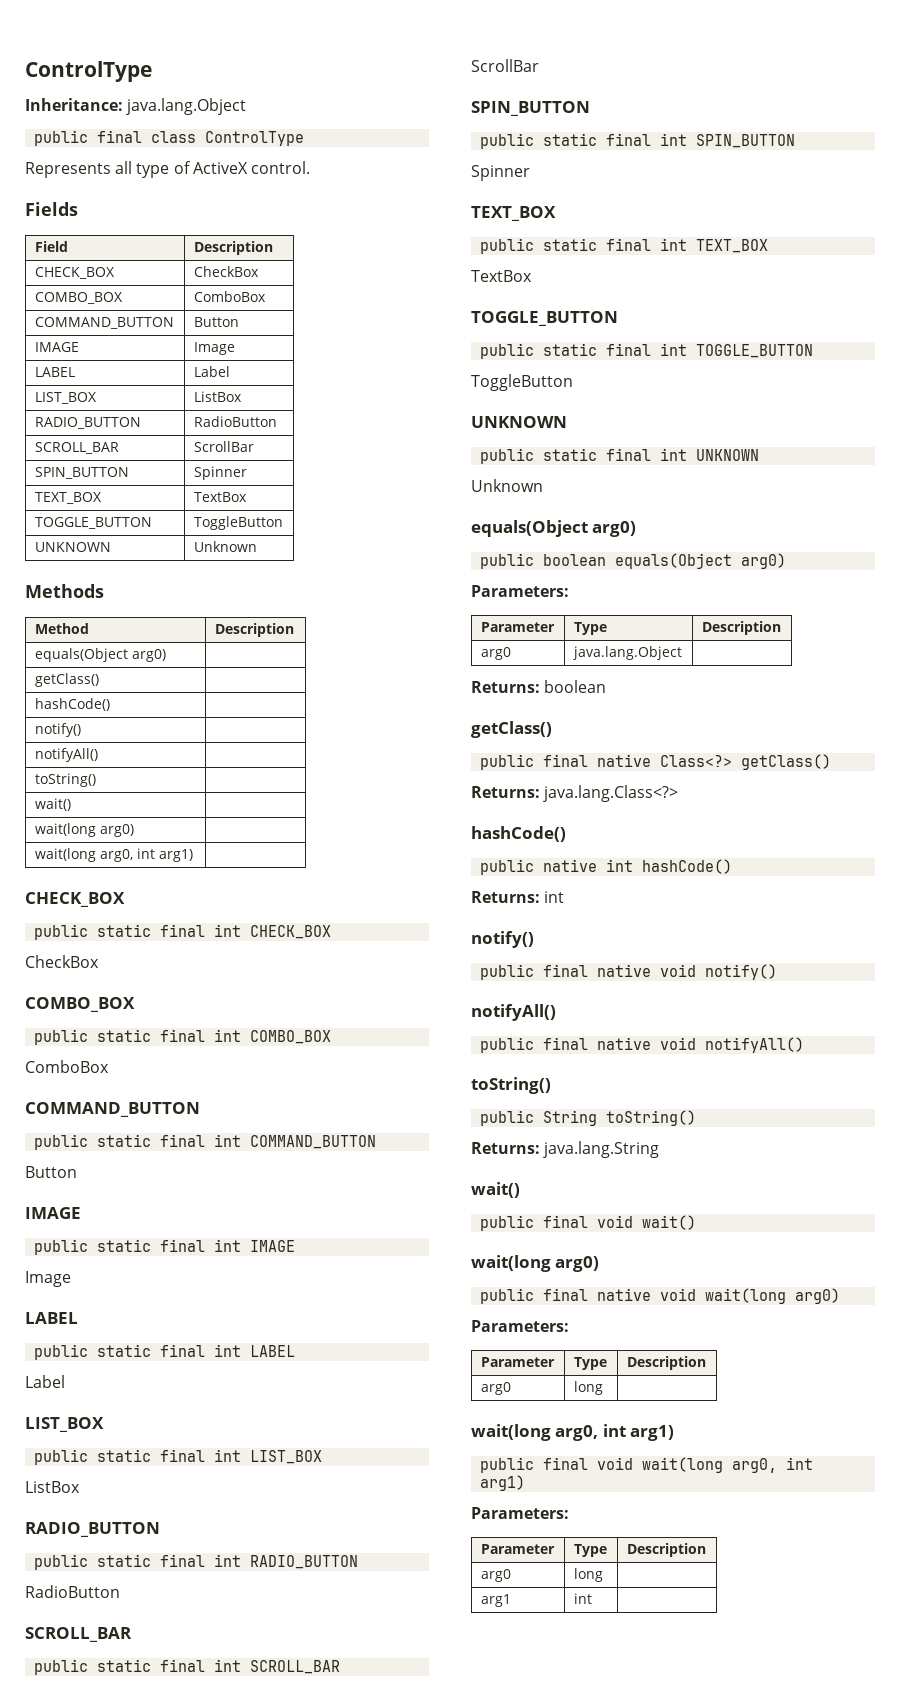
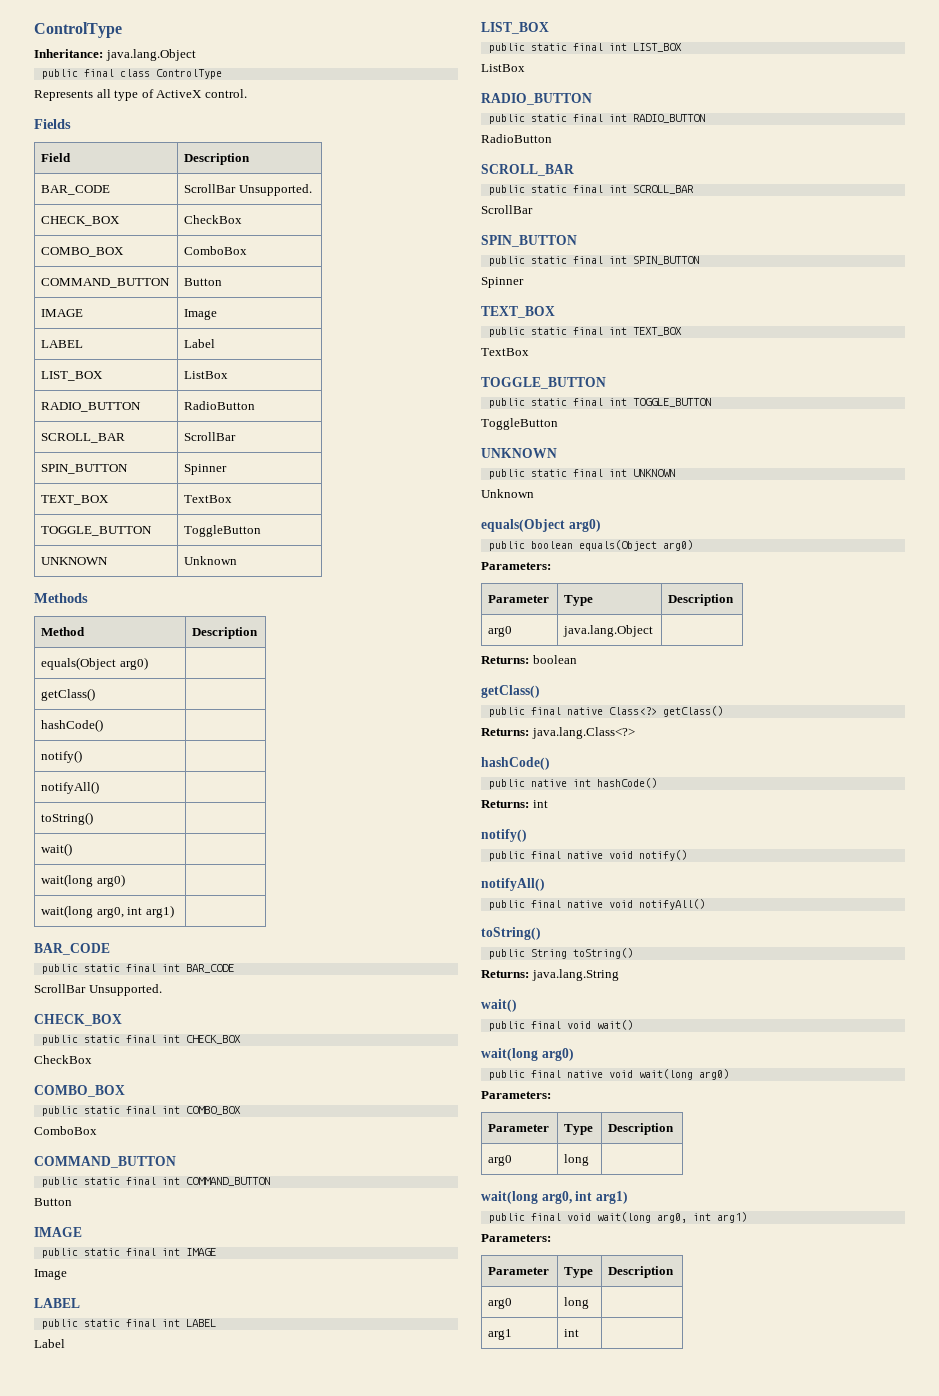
+ BAR_CODE | ScrollBar Unsupported.
  wait(long arg0, int arg1) |
+ BAR_CODE
+ public static final int BAR_CODE
+ ScrollBar Unsupported.

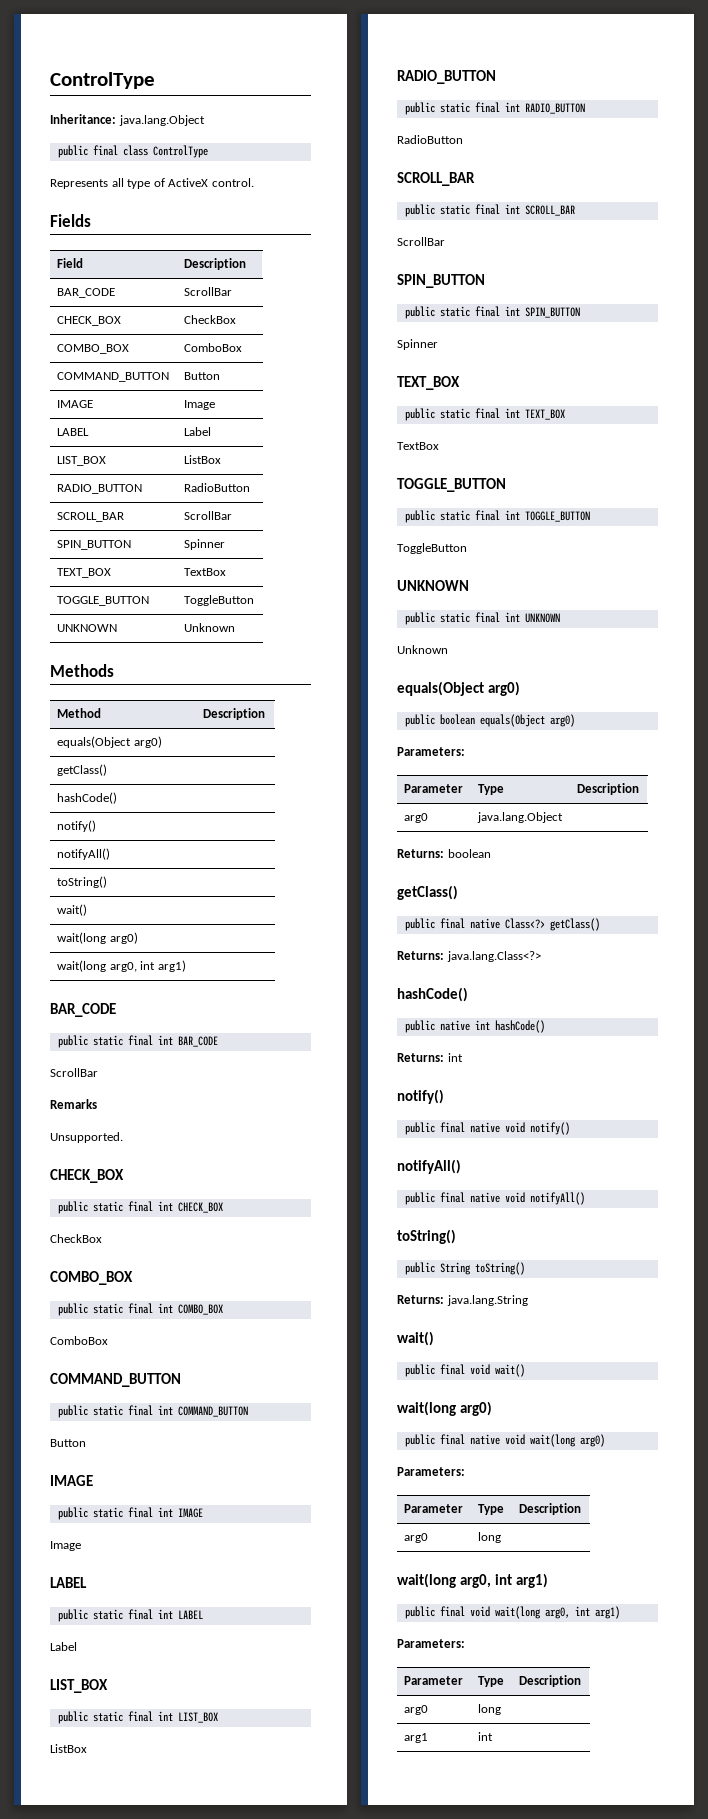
- BAR_CODE | ScrollBar Unsupported.
+ BAR_CODE | ScrollBar
  public static final int BAR_CODE
- ScrollBar Unsupported.
+ ScrollBar
+ Remarks
+ Unsupported.

